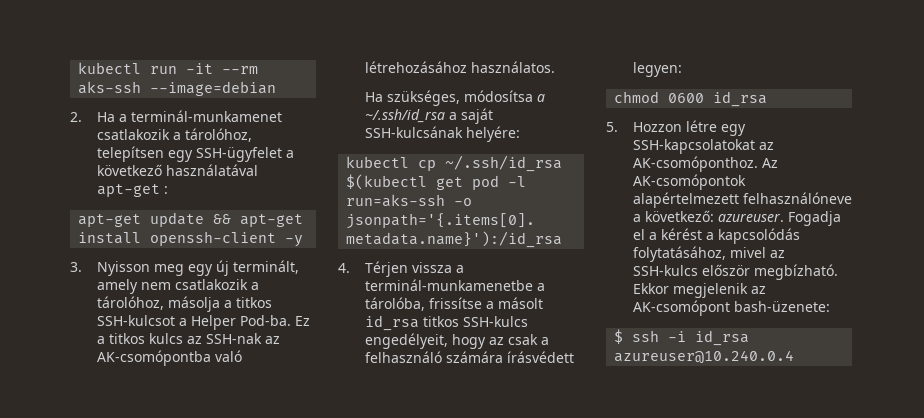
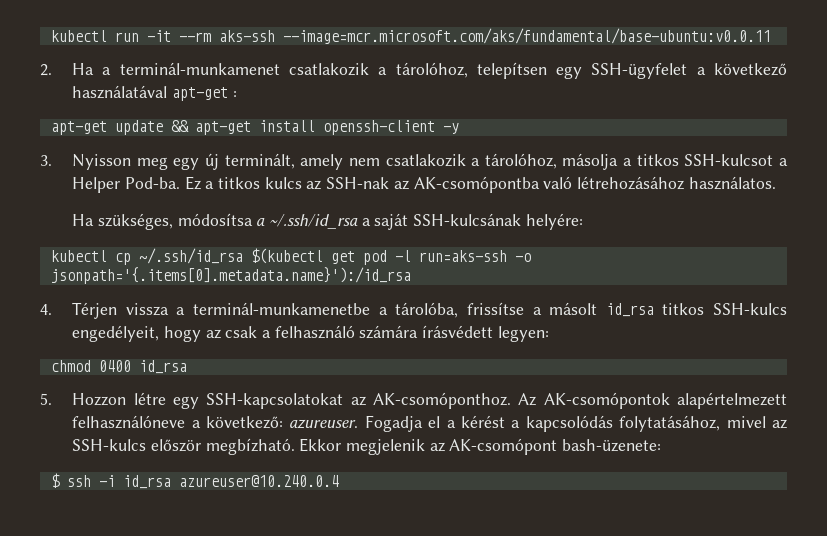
- kubectl run -it --rm aks-ssh --image=debian
+ kubectl run -it --rm aks-ssh --image=mcr.microsoft.com/aks/fundamental/base-ubuntu:v0.0.11
- chmod 0600 id_rsa
+ chmod 0400 id_rsa

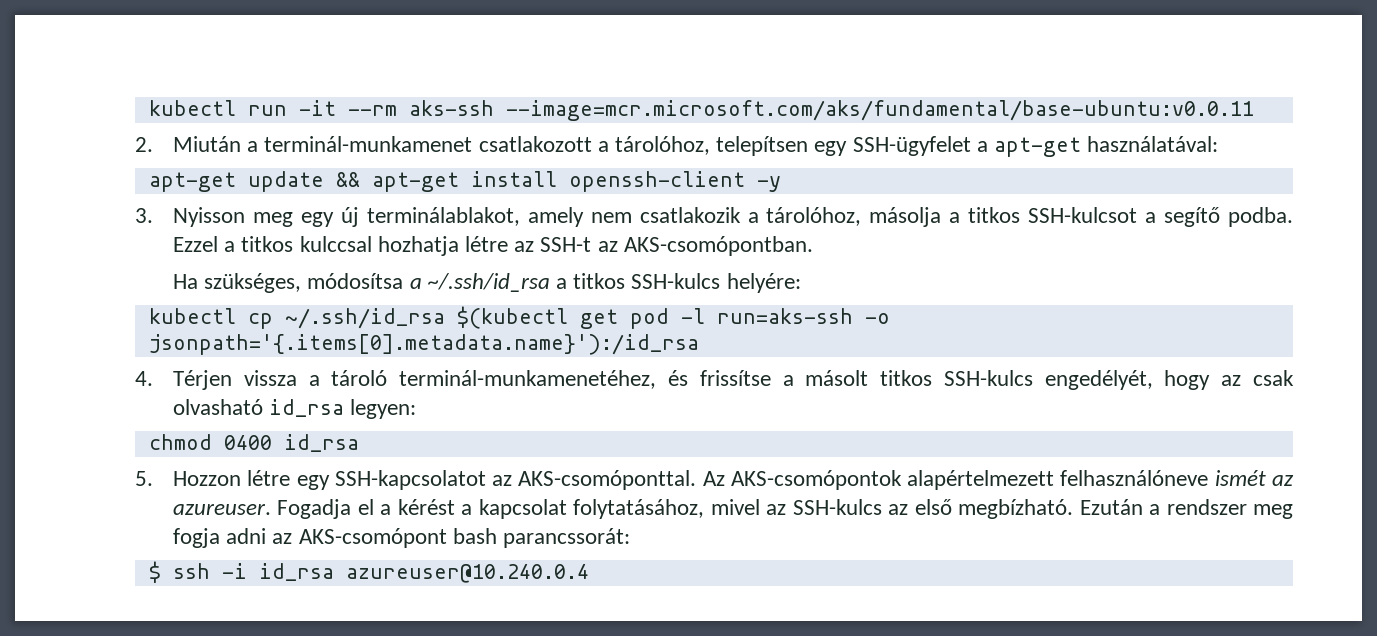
- 2. Ha a terminál-munkamenet csatlakozik a tárolóhoz, telepítsen egy SSH-ügyfelet a következő használatával apt-get :
+ 2. Miután a terminál-munkamenet csatlakozott a tárolóhoz, telepítsen egy SSH-ügyfelet a apt-get használatával:
- 3. Nyisson meg egy új terminált, amely nem csatlakozik a tárolóhoz, másolja a titkos SSH-kulcsot a Helper Pod-ba. Ez a titkos kulcs az SSH-nak az AK-csomópontba való létrehozásához használatos.
+ 3. Nyisson meg egy új terminálablakot, amely nem csatlakozik a tárolóhoz, másolja a titkos SSH-kulcsot a segítő podba. Ezzel a titkos kulccsal hozhatja létre az SSH-t az AKS-csomópontban.
- Ha szükséges, módosítsa a ~/.ssh/id_rsa a saját SSH-kulcsának helyére:
+ Ha szükséges, módosítsa a ~/.ssh/id_rsa a titkos SSH-kulcs helyére:
- 4. Térjen vissza a terminál-munkamenetbe a tárolóba, frissítse a másolt id_rsa titkos SSH-kulcs engedélyeit, hogy az csak a felhasználó számára írásvédett legyen:
+ 4. Térjen vissza a tároló terminál-munkamenetéhez, és frissítse a másolt titkos SSH-kulcs engedélyét, hogy az csak olvasható id_rsa legyen:
- 5. Hozzon létre egy SSH-kapcsolatokat az AK-csomóponthoz. Az AK-csomópontok alapértelmezett felhasználóneve a következő: azureuser.
+ 5. Hozzon létre egy SSH-kapcsolatot az AKS-csomóponttal. Az AKS-csomópontok alapértelmezett felhasználóneve ismét az azureuser.
- Fogadja el a kérést a kapcsolódás folytatásához, mivel az SSH-kulcs először megbízható. Ekkor megjelenik az AK-csomópont bash-üzenete:
+ Fogadja el a kérést a kapcsolat folytatásához, mivel az SSH-kulcs az első megbízható. Ezután a rendszer meg fogja adni az AKS-csomópont bash parancssorát:

